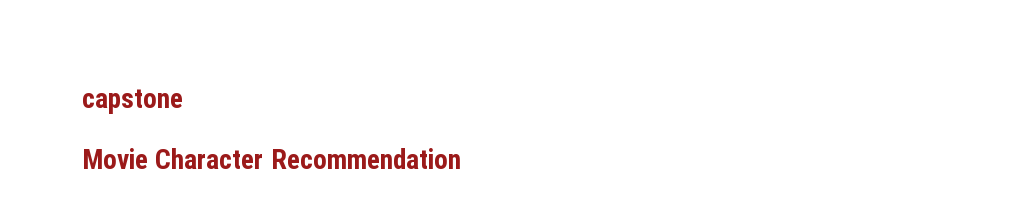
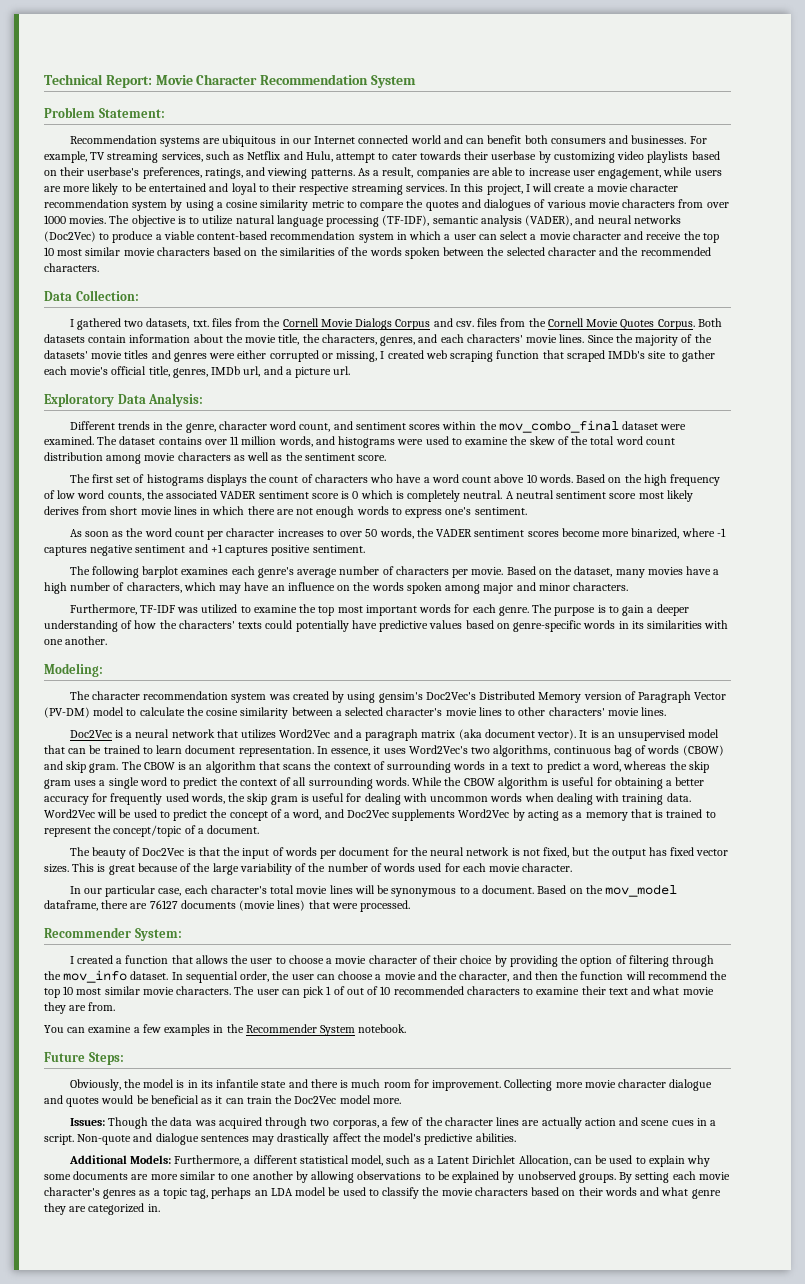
- capstone
- Movie Character Recommendation
+ Technical Report: Movie Character Recommendation System
+ Problem Statement:
+ Recommendation systems are ubiquitous in our Internet connected world and can benefit both consumers and businesses. For example, TV streaming services, such as Netflix and Hulu, attempt to cater towards their userbase by customizing video playlists based on their userbase's preferences, ratings, and viewing patterns. As a result, companies are able to increase user engagement, while users are more likely to be entertained and loyal to their respective streaming services. In this project, I will create a movie character recommendation system by using a cosine similarity metric to compare the quotes and dialogues of various movie characters from over 1000 movies. The objective is to utilize natural language processing (TF-IDF), semantic analysis (VADER), and neural networks (Doc2Vec) to produce a viable content-based recommendation system in which a user can select a movie character and receive the top 10 most similar movie characters based on the similarities of the words spoken between the selected character and the recommended characters.
+ Data Collection:
+ I gathered two datasets, txt. files from the Cornell Movie Dialogs Corpus and csv. files from the Cornell Movie Quotes Corpus. Both datasets contain information about the movie title, the characters, genres, and each characters' movie lines. Since the majority of the datasets' movie titles and genres were either corrupted or missing, I created web scraping function that scraped IMDb's site to gather each movie's official title, genres, IMDb url, and a picture url.
+ Exploratory Data Analysis:
+ Different trends in the genre, character word count, and sentiment scores within the mov_combo_final dataset were examined. The dataset contains over 11 million words, and histograms were used to examine the skew of the total word count distribution among movie characters as well as the sentiment score.
+ The first set of histograms displays the count of characters who have a word count above 10 words. Based on the high frequency of low word counts, the associated VADER sentiment score is 0 which is completely neutral. A neutral sentiment score most likely derives from short movie lines in which there are not enough words to express one's sentiment.
+ As soon as the word count per character increases to over 50 words, the VADER sentiment scores become more binarized, where -1 captures negative sentiment and +1 captures positive sentiment.
+ The following barplot examines each genre's average number of characters per movie. Based on the dataset, many movies have a high number of characters, which may have an influence on the words spoken among major and minor characters.
+ Furthermore, TF-IDF was utilized to examine the top most important words for each genre. The purpose is to gain a deeper understanding of how the characters' texts could potentially have predictive values based on genre-specific words in its similarities with one another.
+ Modeling:
+ The character recommendation system was created by using gensim's Doc2Vec's Distributed Memory version of Paragraph Vector (PV-DM) model to calculate the cosine similarity between a selected character's movie lines to other characters' movie lines.
+ Doc2Vec is a neural network that utilizes Word2Vec and a paragraph matrix (aka document vector). It is an unsupervised model that can be trained to learn document representation. In essence, it uses Word2Vec's two algorithms, continuous bag of words (CBOW) and skip gram. The CBOW is an algorithm that scans the context of surrounding words in a text to predict a word, whereas the skip gram uses a single word to predict the context of all surrounding words. While the CBOW algorithm is useful for obtaining a better accuracy for frequently used words, the skip gram is useful for dealing with uncommon words when dealing with training data. Word2Vec will be used to predict the concept of a word, and Doc2Vec supplements Word2Vec by acting as a memory that is trained to represent the concept/topic of a document.
+ The beauty of Doc2Vec is that the input of words per document for the neural network is not fixed, but the output has fixed vector sizes. This is great because of the large variability of the number of words used for each movie character.
+ In our particular case, each character's total movie lines will be synonymous to a document. Based on the mov_model dataframe, there are 76127 documents (movie lines) that were processed.
+ Recommender System:
+ I created a function that allows the user to choose a movie character of their choice by providing the option of filtering through the mov_info dataset. In sequential order, the user can choose a movie and the character, and then the function will recommend the top 10 most similar movie characters. The user can pick 1 of out of 10 recommended characters to examine their text and what movie they are from.
+ You can examine a few examples in the Recommender System notebook.
+ Future Steps:
+ Obviously, the model is in its infantile state and there is much room for improvement. Collecting more movie character dialogue and quotes would be beneficial as it can train the Doc2Vec model more.
+ Issues: Though the data was acquired through two corporas, a few of the character lines are actually action and scene cues in a script. Non-quote and dialogue sentences may drastically affect the model's predictive abilities.
+ Additional Models: Furthermore, a different statistical model, such as a Latent Dirichlet Allocation, can be used to explain why some documents are more similar to one another by allowing observations to be explained by unobserved groups. By setting each movie character's genres as a topic tag, perhaps an LDA model be used to classify the movie characters based on their words and what genre they are categorized in.

